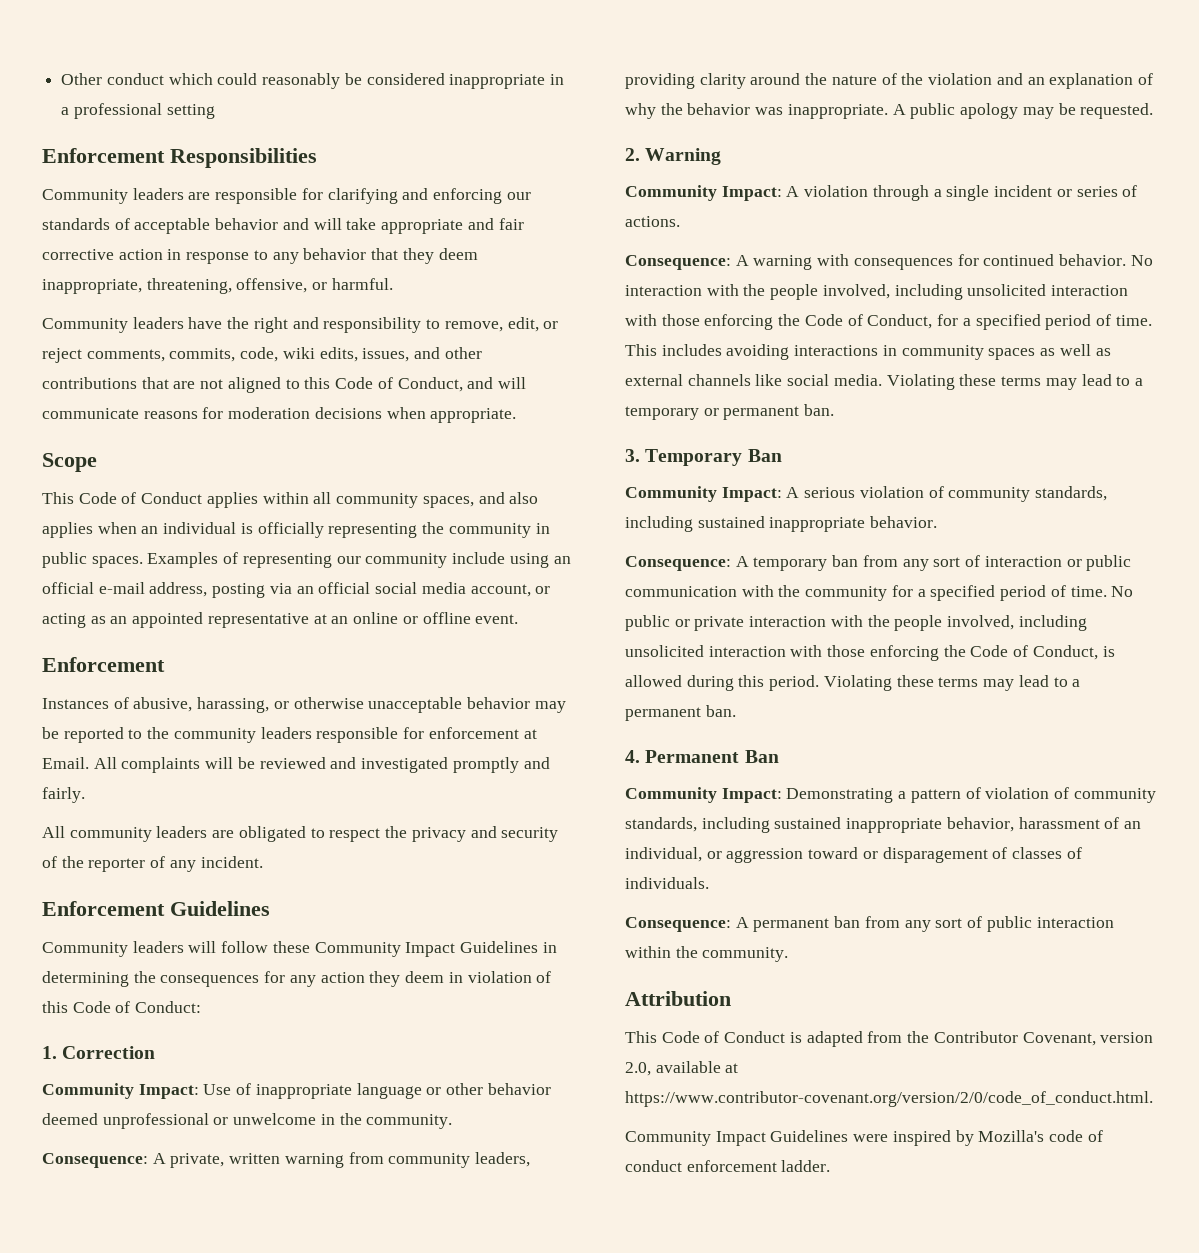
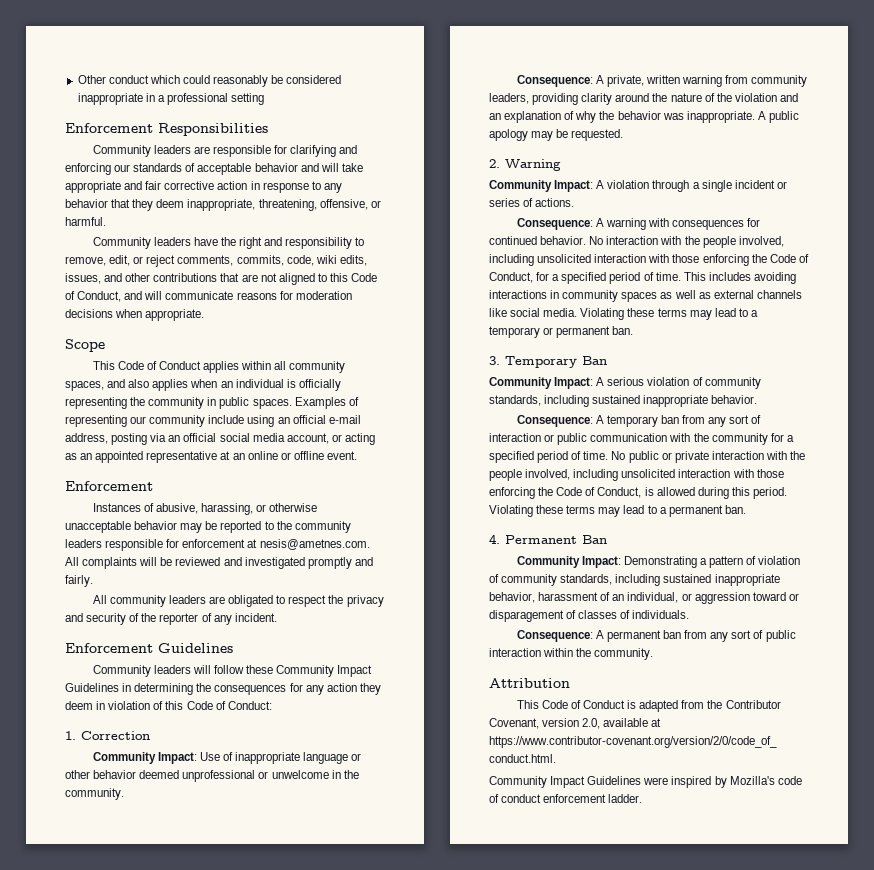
- Instances of abusive, harassing, or otherwise unacceptable behavior may be reported to the community leaders responsible for enforcement at Email. All complaints will be reviewed and investigated promptly and fairly.
+ Instances of abusive, harassing, or otherwise unacceptable behavior may be reported to the community leaders responsible for enforcement at nesis@ametnes.com. All complaints will be reviewed and investigated promptly and fairly.

